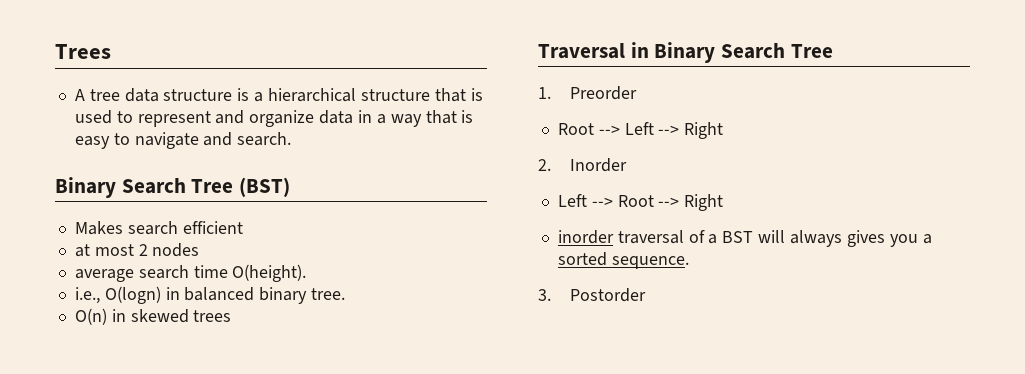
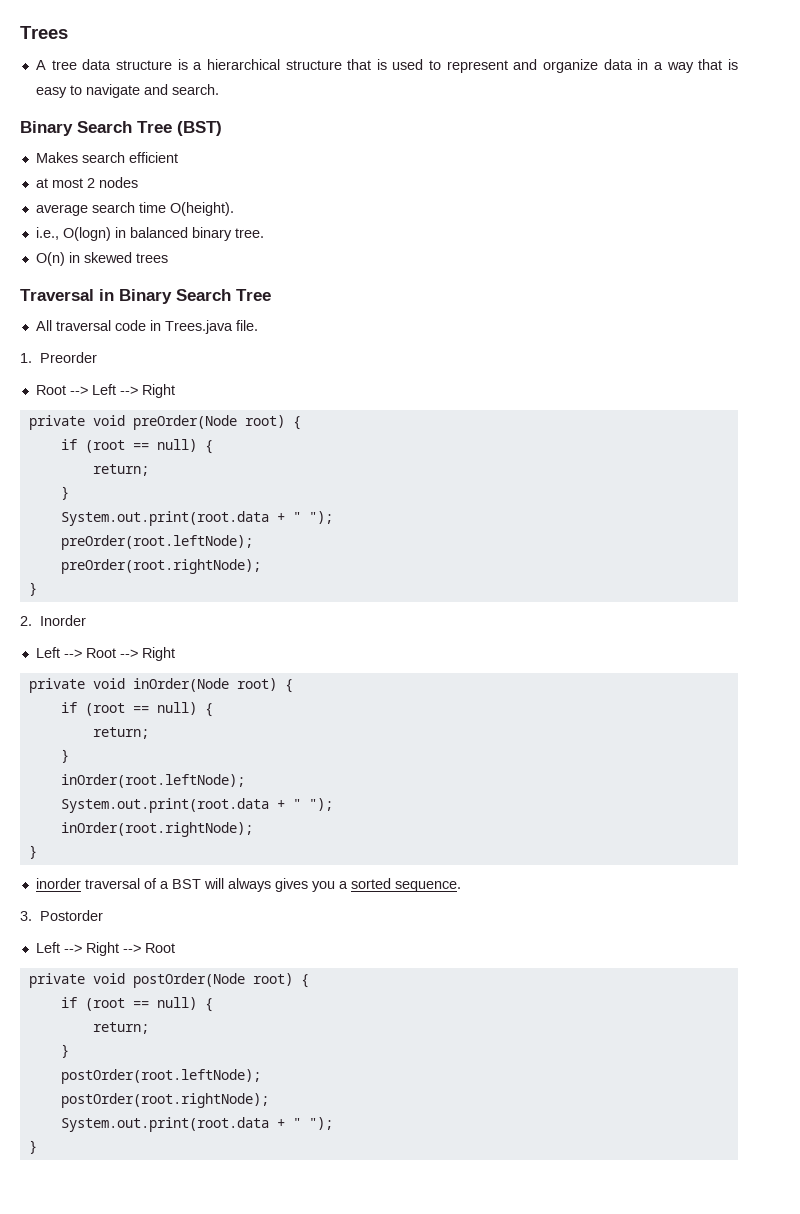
+ All traversal code in Trees.java file.
+ private void preOrder(Node root) {
+ if (root == null) {
+ return;
+ }
+ System.out.print(root.data + " ");
+ preOrder(root.leftNode);
+ preOrder(root.rightNode);
+ }
+ private void inOrder(Node root) {
+ if (root == null) {
+ return;
+ }
+ inOrder(root.leftNode);
+ System.out.print(root.data + " ");
+ inOrder(root.rightNode);
+ }
+ Left --> Right --> Root
+ private void postOrder(Node root) {
+ if (root == null) {
+ return;
+ }
+ postOrder(root.leftNode);
+ postOrder(root.rightNode);
+ System.out.print(root.data + " ");
+ }

